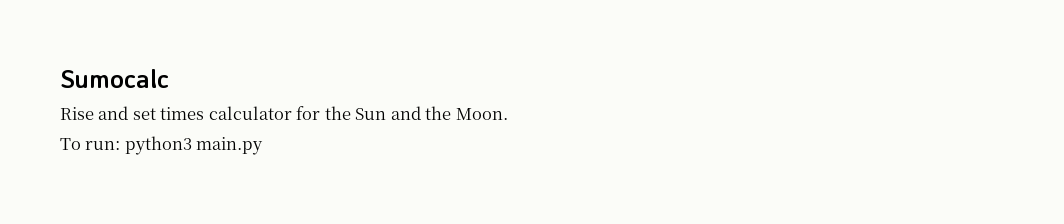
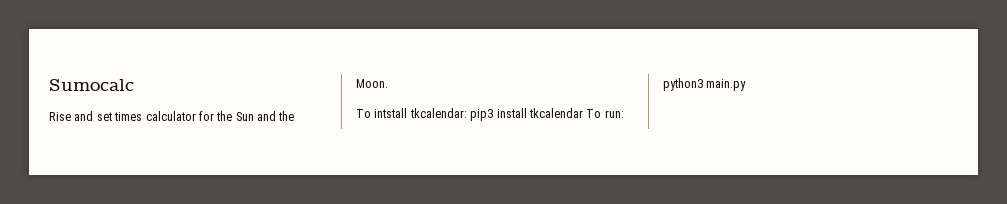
- To run: python3 main.py
+ To intstall tkcalendar: pip3 install tkcalendar To run: python3 main.py

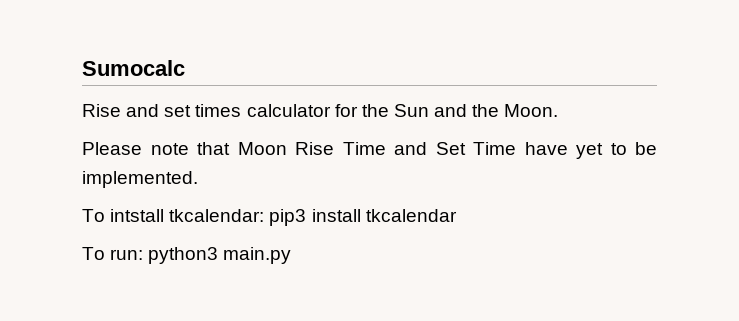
+ Please note that Moon Rise Time and Set Time have yet to be implemented.
- To intstall tkcalendar: pip3 install tkcalendar To run: python3 main.py
+ To intstall tkcalendar: pip3 install tkcalendar
+ To run: python3 main.py

